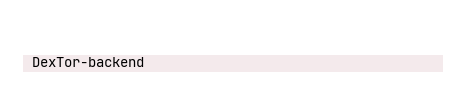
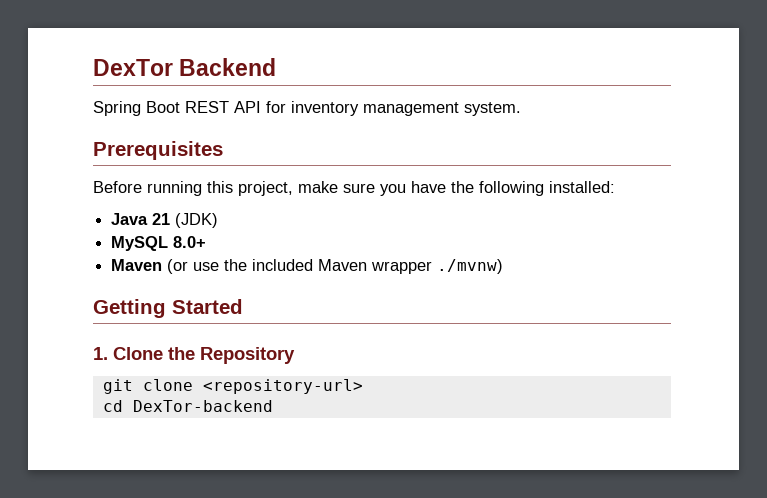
- DexTor-backend
+ DexTor Backend
+ Spring Boot REST API for inventory management system.
+ Prerequisites
+ Before running this project, make sure you have the following installed:
+ Java 21 (JDK)
+ MySQL 8.0+
+ Maven (or use the included Maven wrapper ./mvnw)
+ Getting Started
+ 1. Clone the Repository
+ git clone <repository-url>
+ cd DexTor-backend

